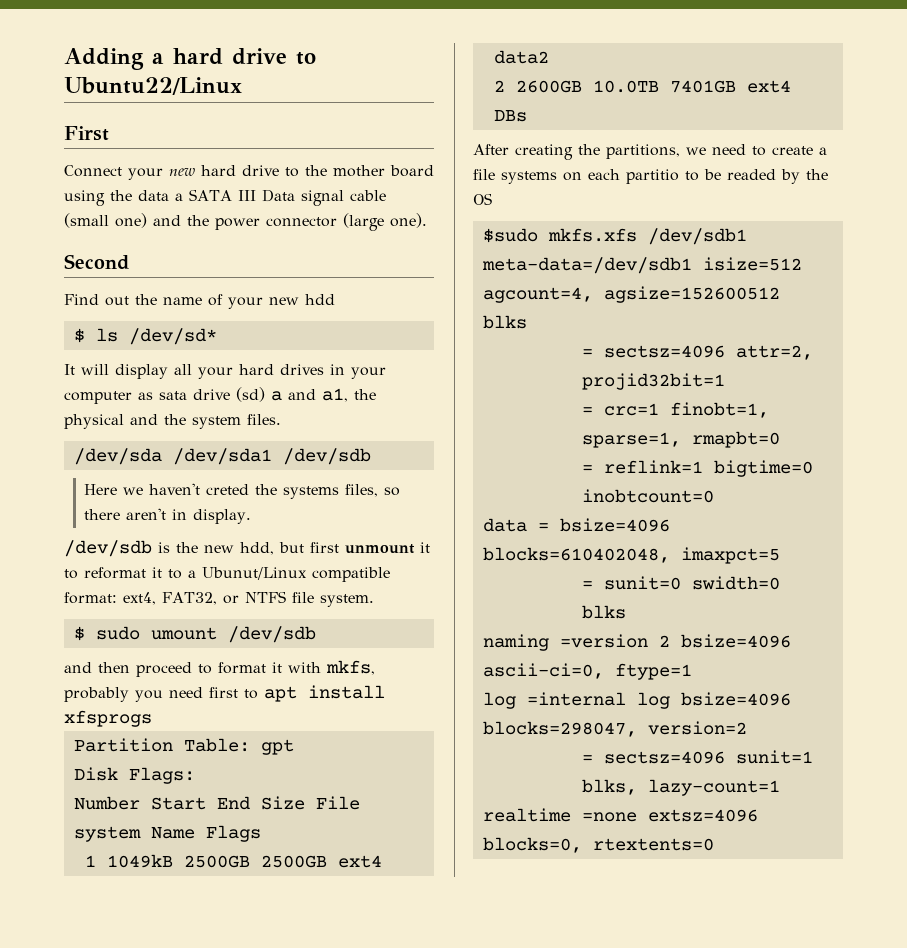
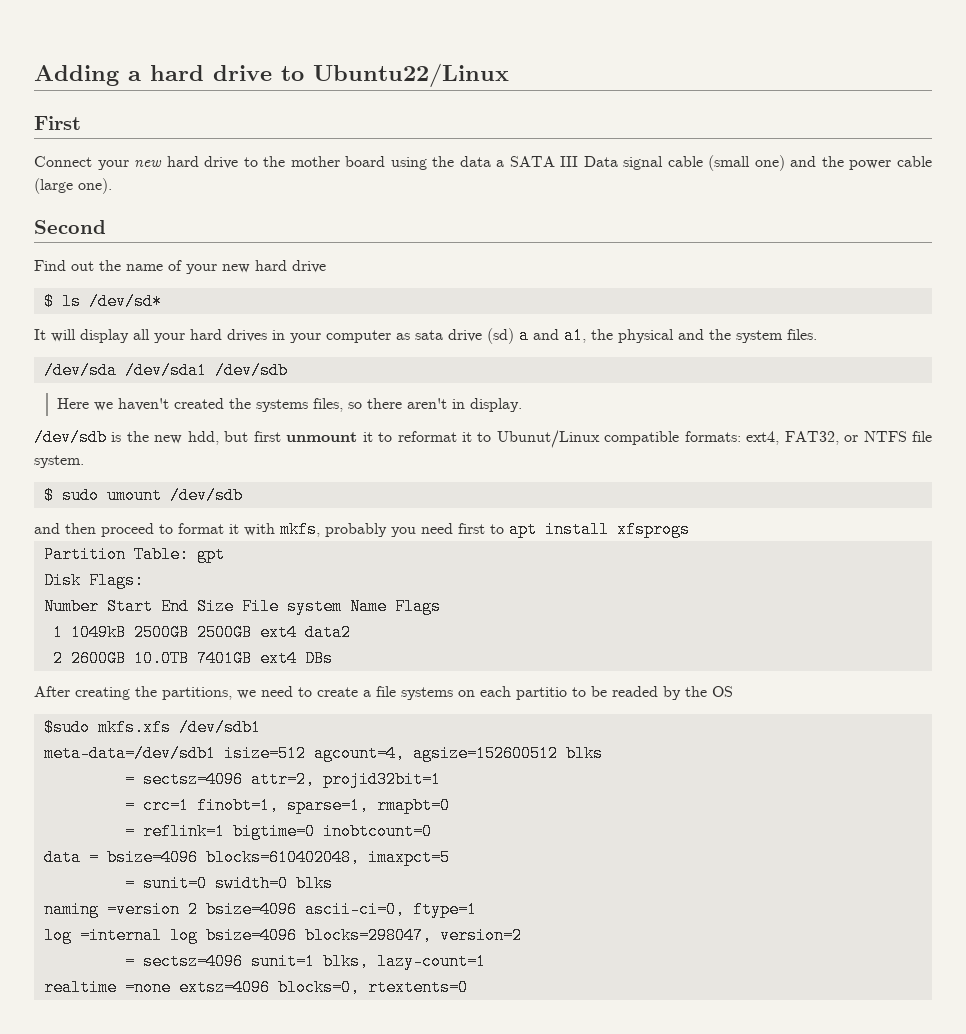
- Connect your new hard drive to the mother board using the data a SATA III Data signal cable (small one) and the power connector (large one).
+ Connect your new hard drive to the mother board using the data a SATA III Data signal cable (small one) and the power cable (large one).
- Find out the name of your new hdd
+ Find out the name of your new hard drive
- Here we haven't creted the systems files, so there aren't in display.
+ Here we haven't created the systems files, so there aren't in display.
- /dev/sdb is the new hdd, but first unmount it to reformat it to a Ubunut/Linux compatible format: ext4, FAT32, or NTFS file system.
+ /dev/sdb is the new hdd, but first unmount it to reformat it to Ubunut/Linux compatible formats: ext4, FAT32, or NTFS file system.

